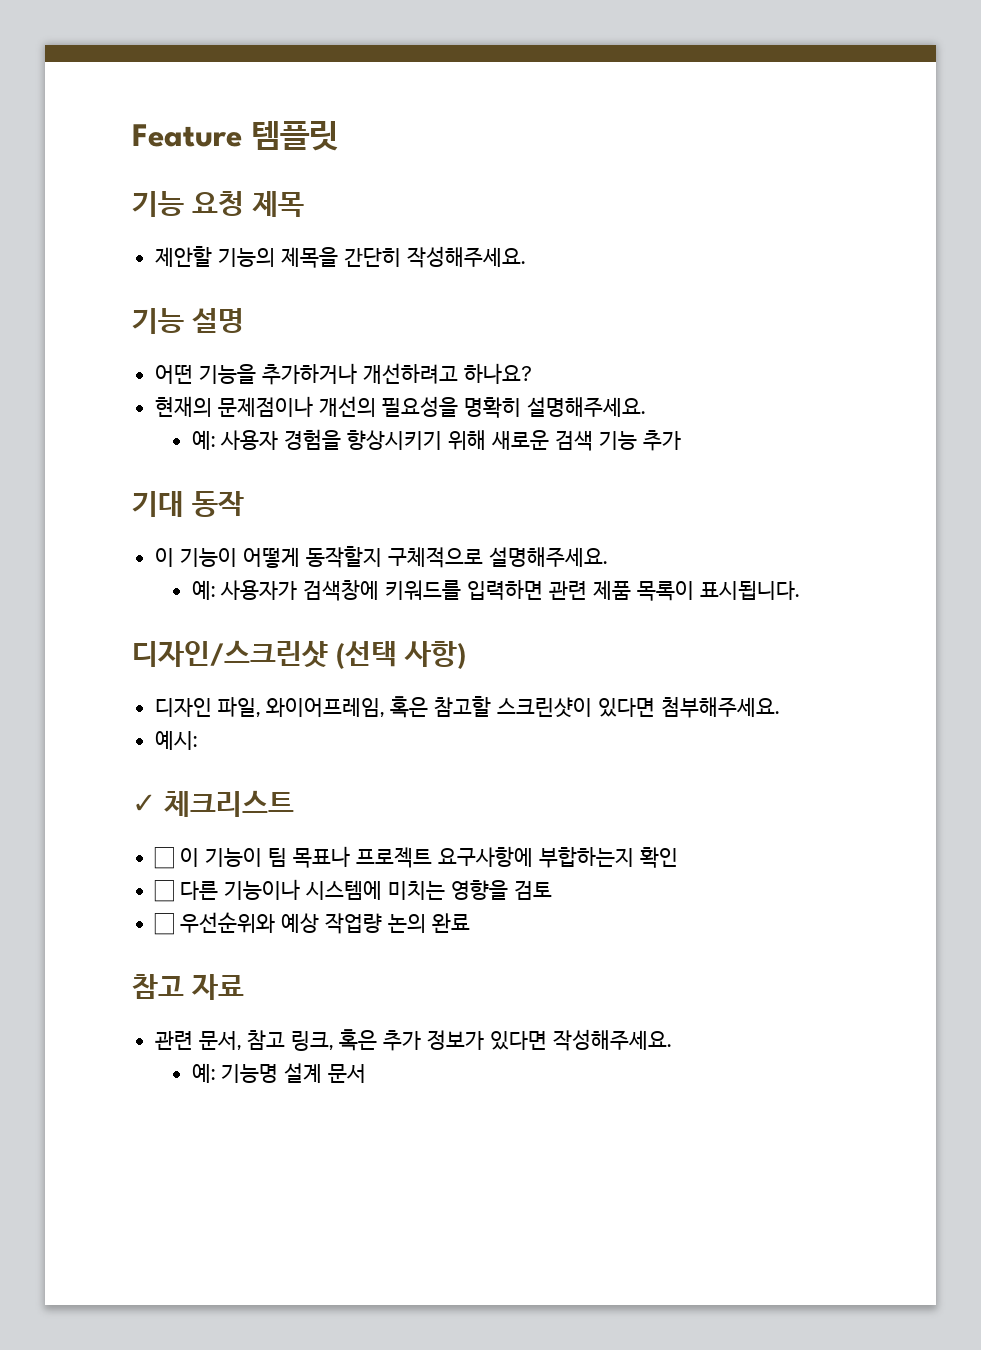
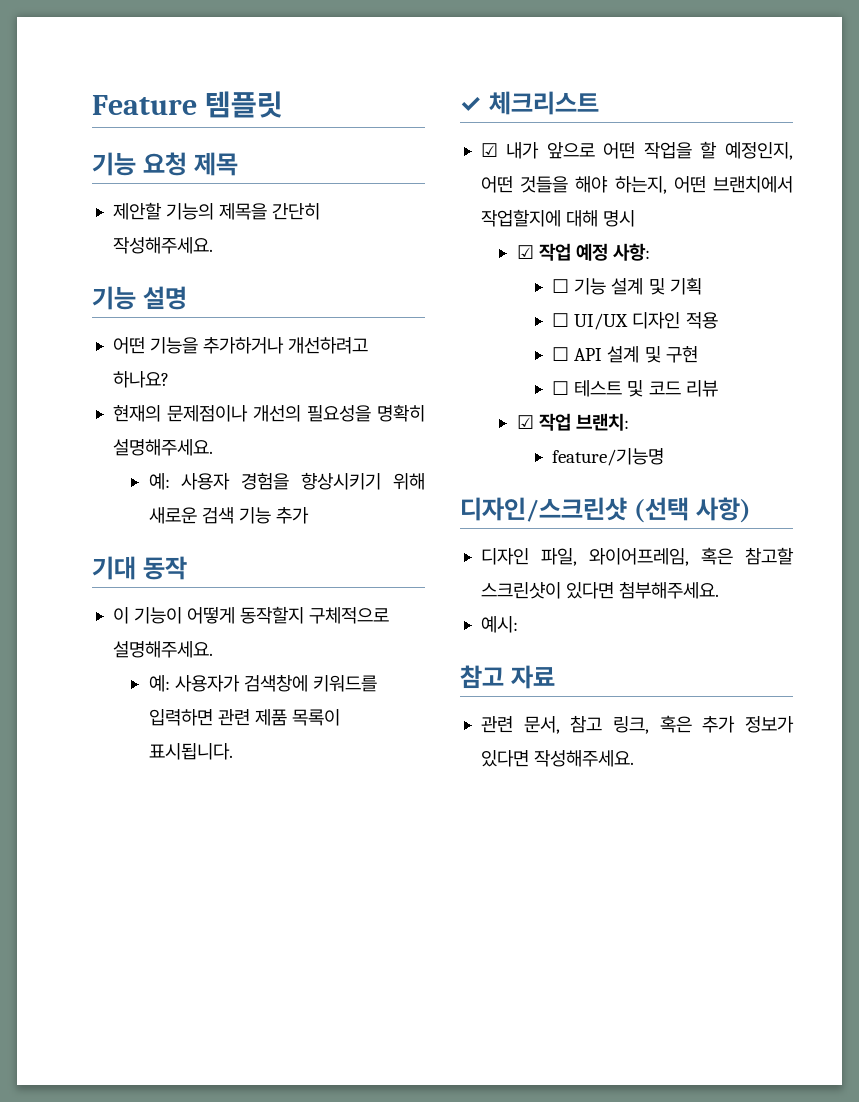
+ ✓ 체크리스트
+ ☑ 내가 앞으로 어떤 작업을 할 예정인지, 어떤 것들을 해야 하는지, 어떤 브랜치에서 작업할지에 대해 명시
+ ☑ 작업 예정 사항:
+ ☐ 기능 설계 및 기획
+ ☐ UI/UX 디자인 적용
+ ☐ API 설계 및 구현
+ ☐ 테스트 및 코드 리뷰
+ ☑ 작업 브랜치:
+ feature/기능명
- ✓ 체크리스트
- ☐ 이 기능이 팀 목표나 프로젝트 요구사항에 부합하는지 확인
- ☐ 다른 기능이나 시스템에 미치는 영향을 검토
- ☐ 우선순위와 예상 작업량 논의 완료
- 예: 기능명 설계 문서

